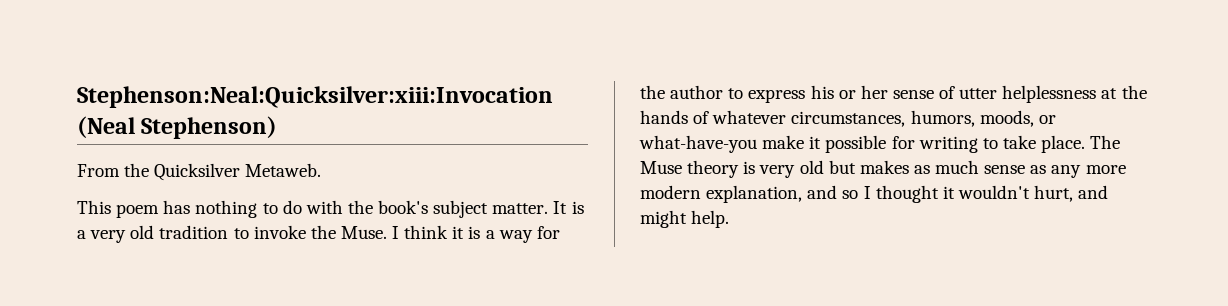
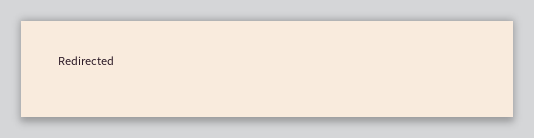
- Stephenson:Neal:Quicksilver:xiii:Invocation (Neal Stephenson)
- From the Quicksilver Metaweb.
- This poem has nothing to do with the book's subject matter. It is a very old tradition to invoke the Muse. I think it is a way for the author to express his or her sense of utter helplessness at the hands of whatever circumstances, humors, moods, or what-have-you make it possible for writing to take place. The Muse theory is very old but makes as much sense as any more modern explanation, and so I thought it wouldn't hurt, and might help.
+ Redirected

